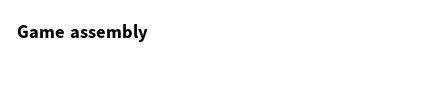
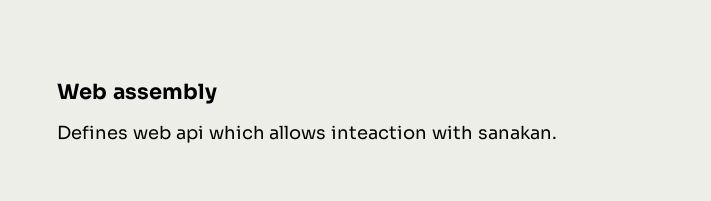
- Game assembly
+ Web assembly
+ Defines web api which allows inteaction with sanakan.

